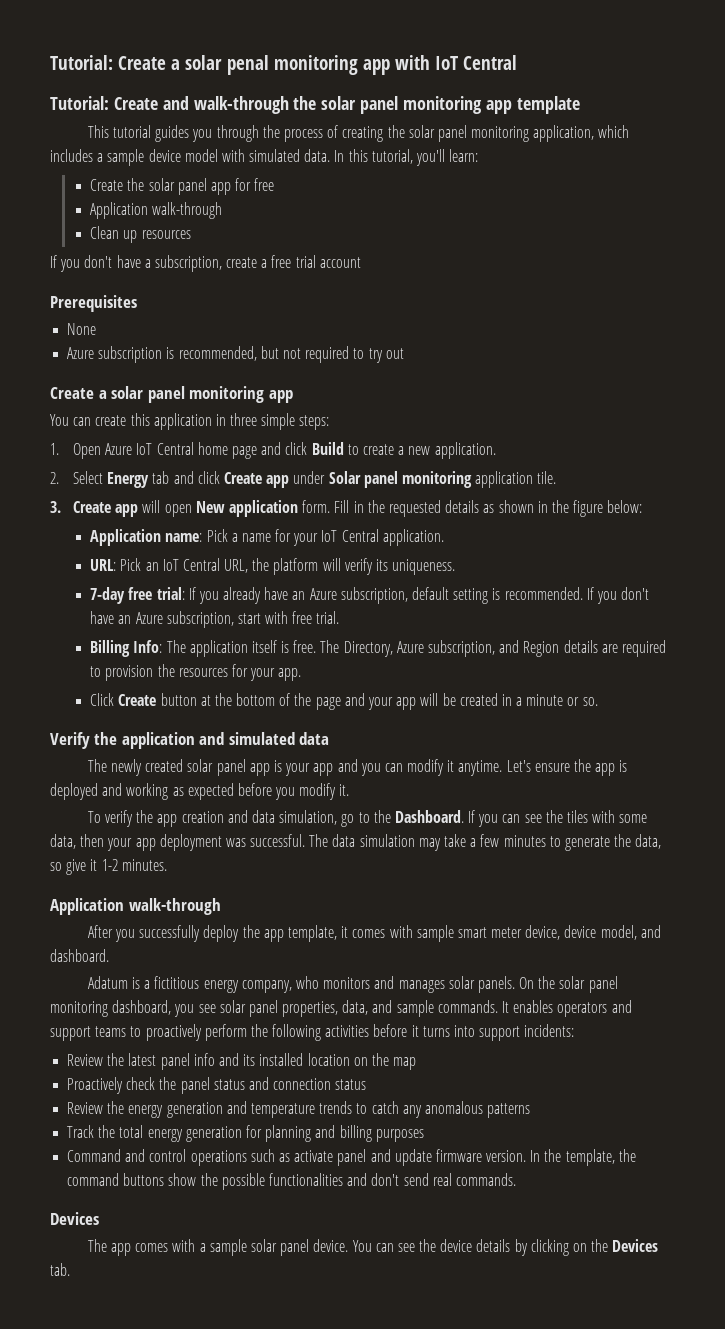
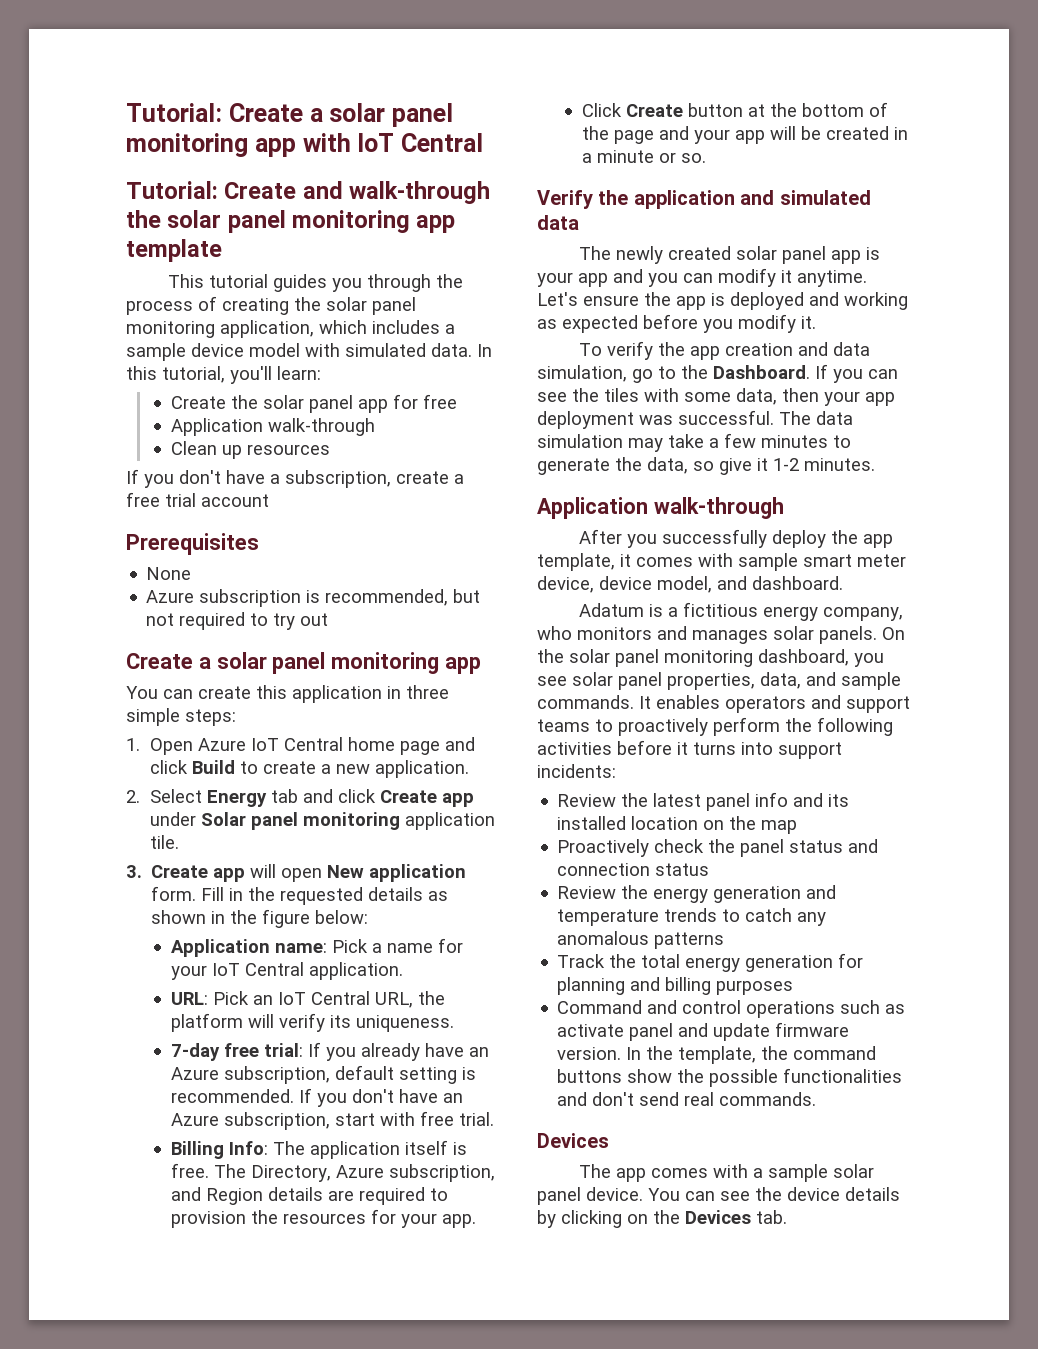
- Tutorial: Create a solar penal monitoring app with IoT Central
+ Tutorial: Create a solar panel monitoring app with IoT Central

